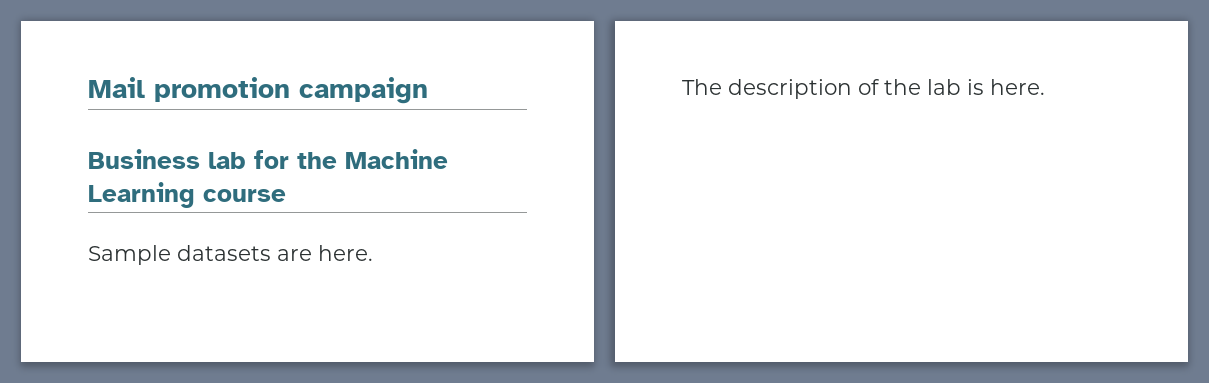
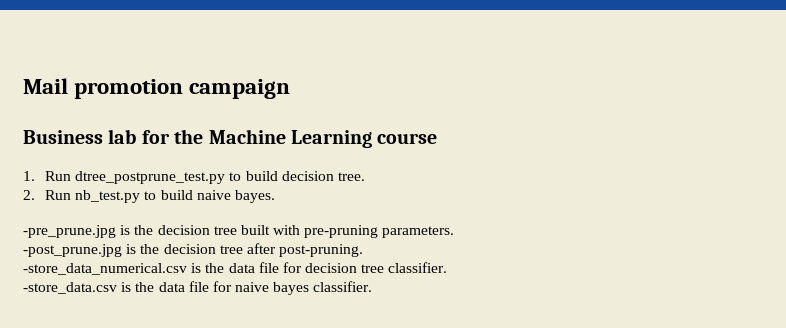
- Sample datasets are here.
- The description of the lab is here.
+ 1. Run dtree_postprune_test.py to build decision tree.
+ 2. Run nb_test.py to build naive bayes.
+ -pre_prune.jpg is the decision tree built with pre-pruning parameters.
+ -post_prune.jpg is the decision tree after post-pruning.
+ -store_data_numerical.csv is the data file for decision tree classifier.
+ -store_data.csv is the data file for naive bayes classifier.

